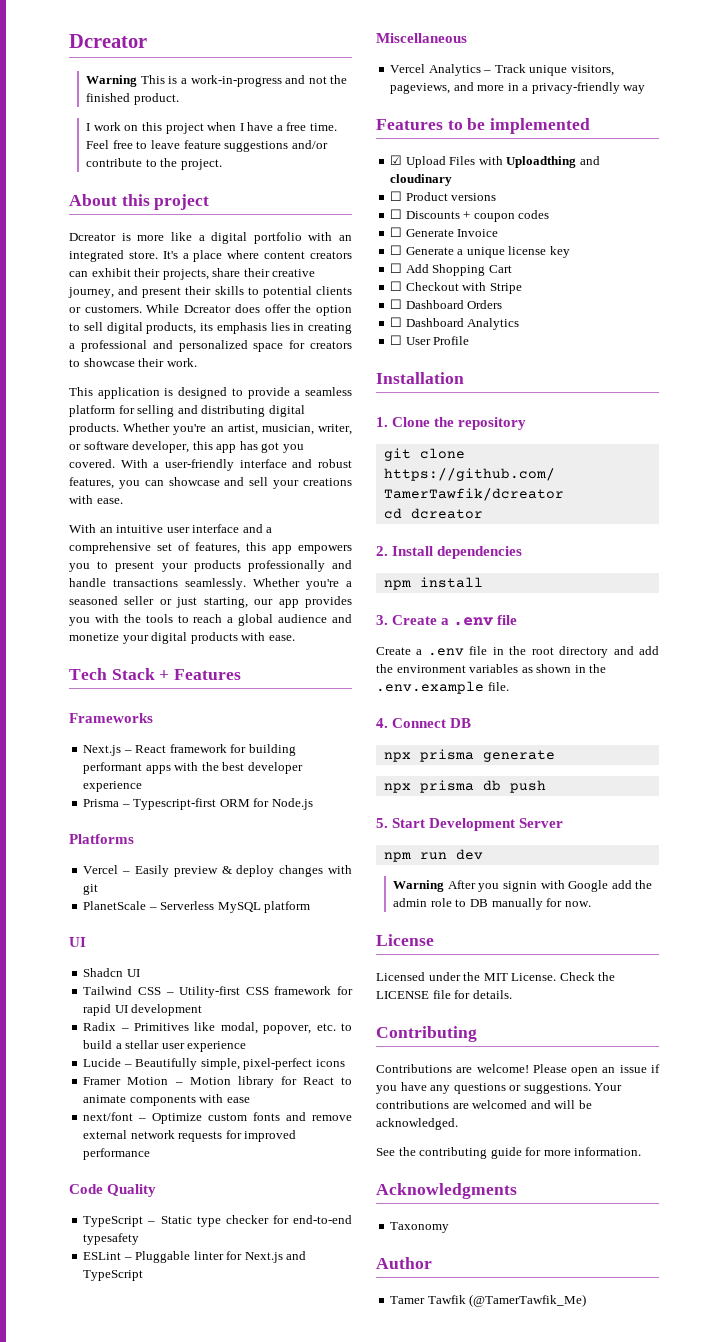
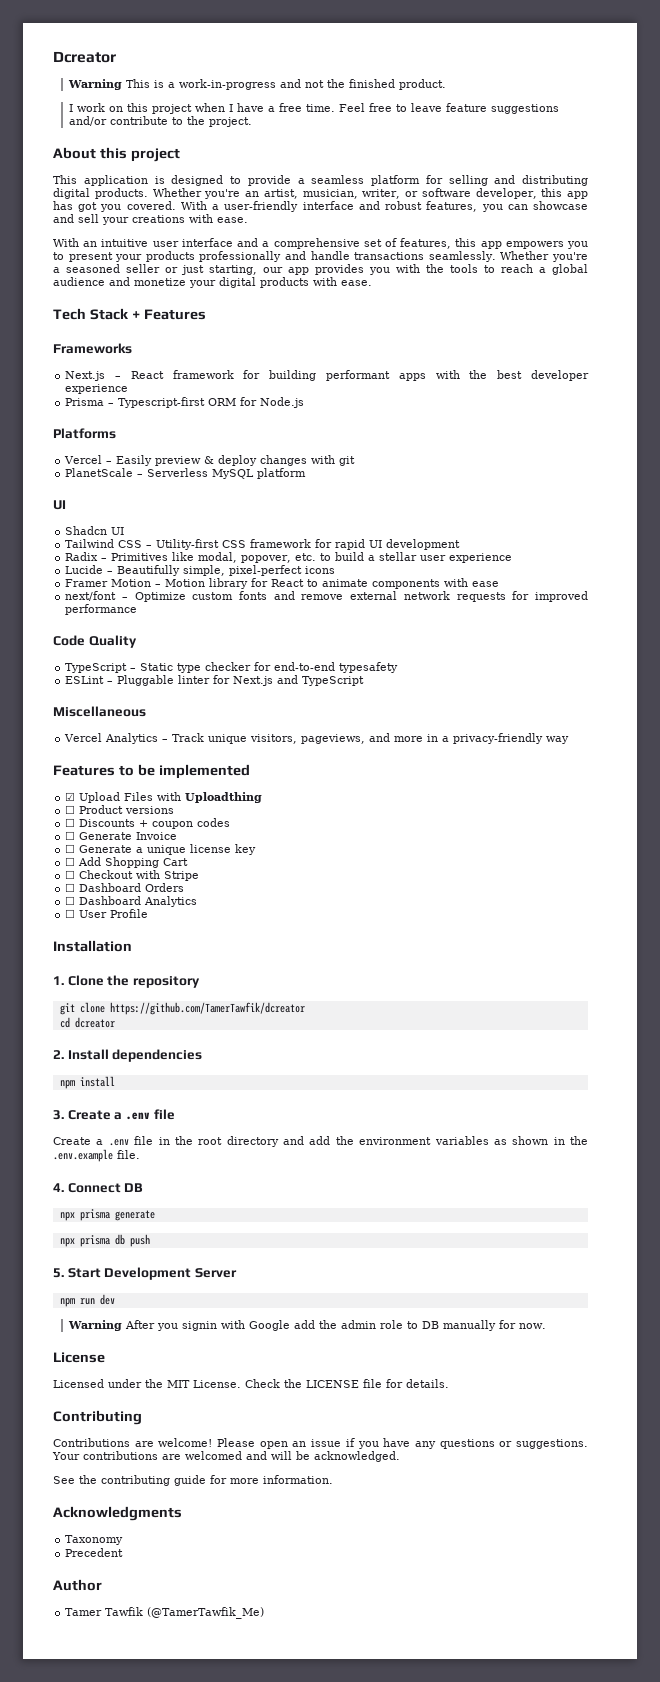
- Dcreator is more like a digital portfolio with an integrated store. It's a place where content creators can exhibit their projects, share their creative journey, and present their skills to potential clients or customers. While Dcreator does offer the option to sell digital products, its emphasis lies in creating a professional and personalized space for creators to showcase their work.
- ☑ Upload Files with Uploadthing and cloudinary
+ ☑ Upload Files with Uploadthing
+ Precedent

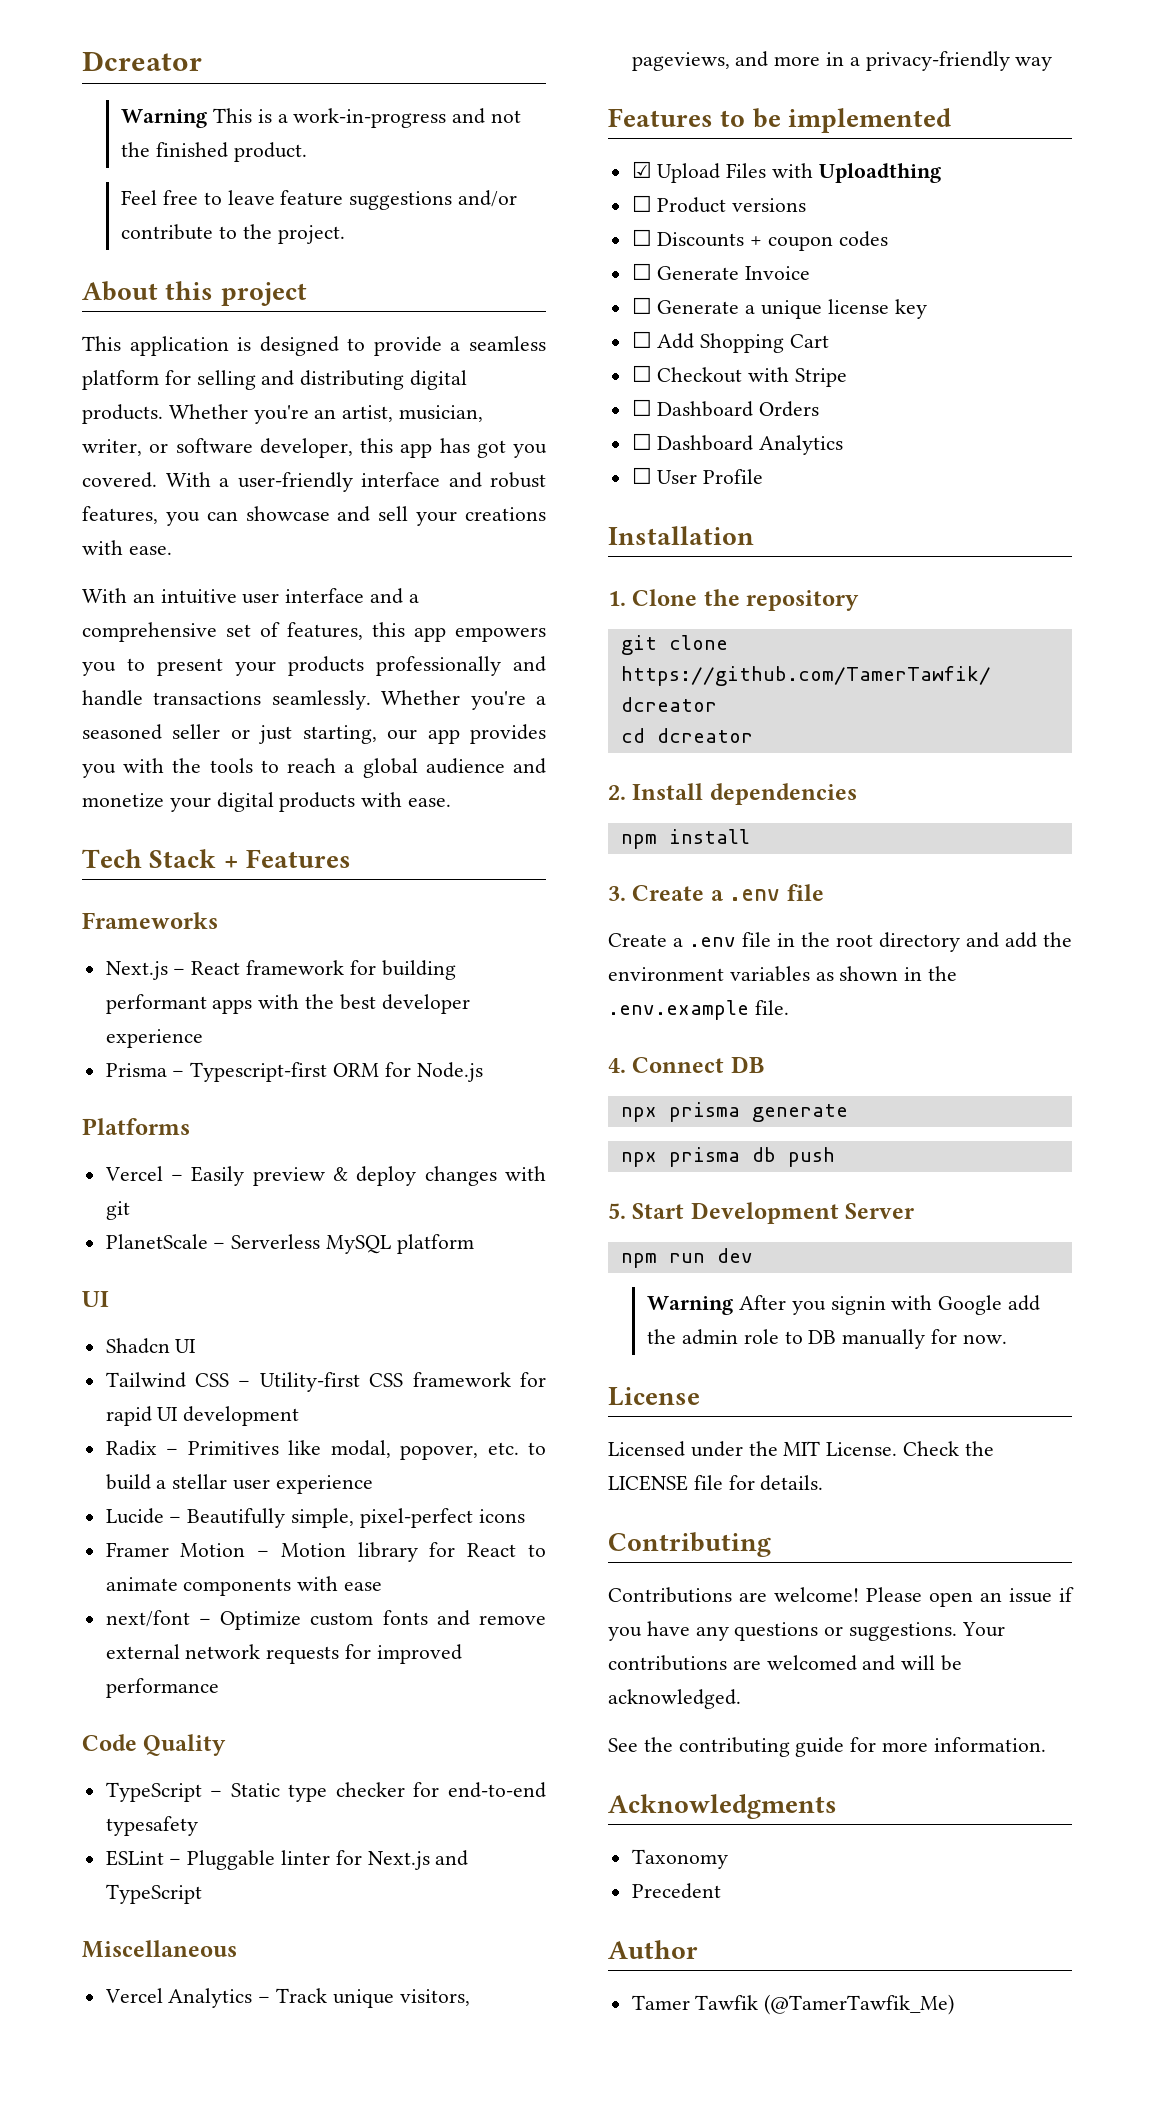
- I work on this project when I have a free time.

